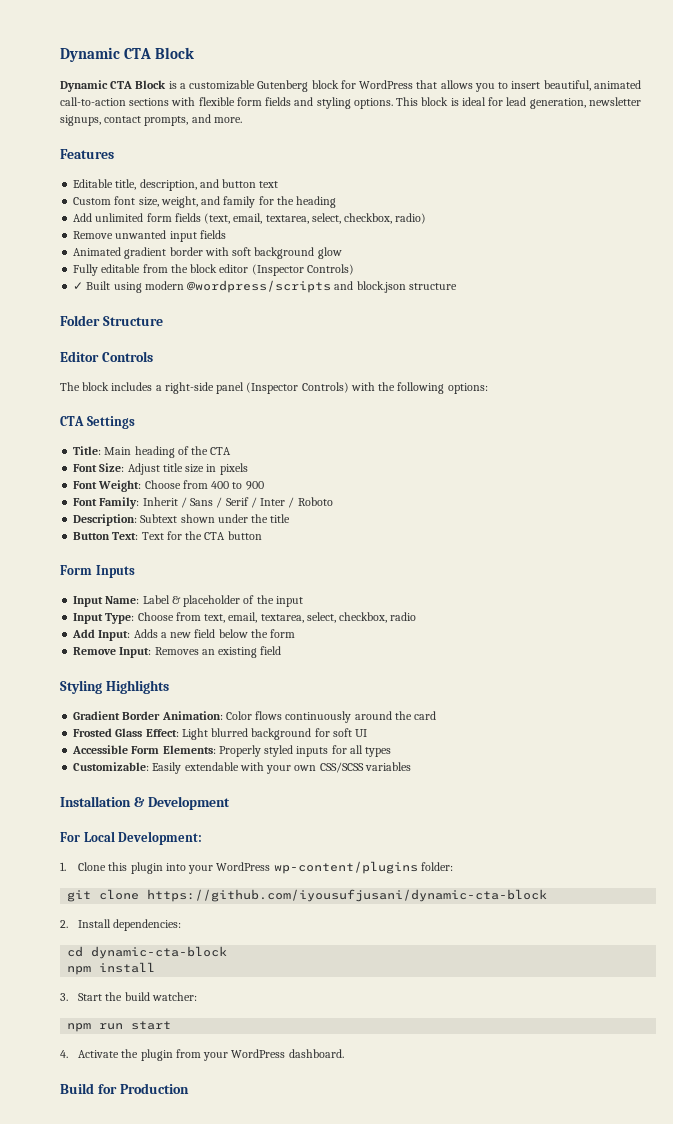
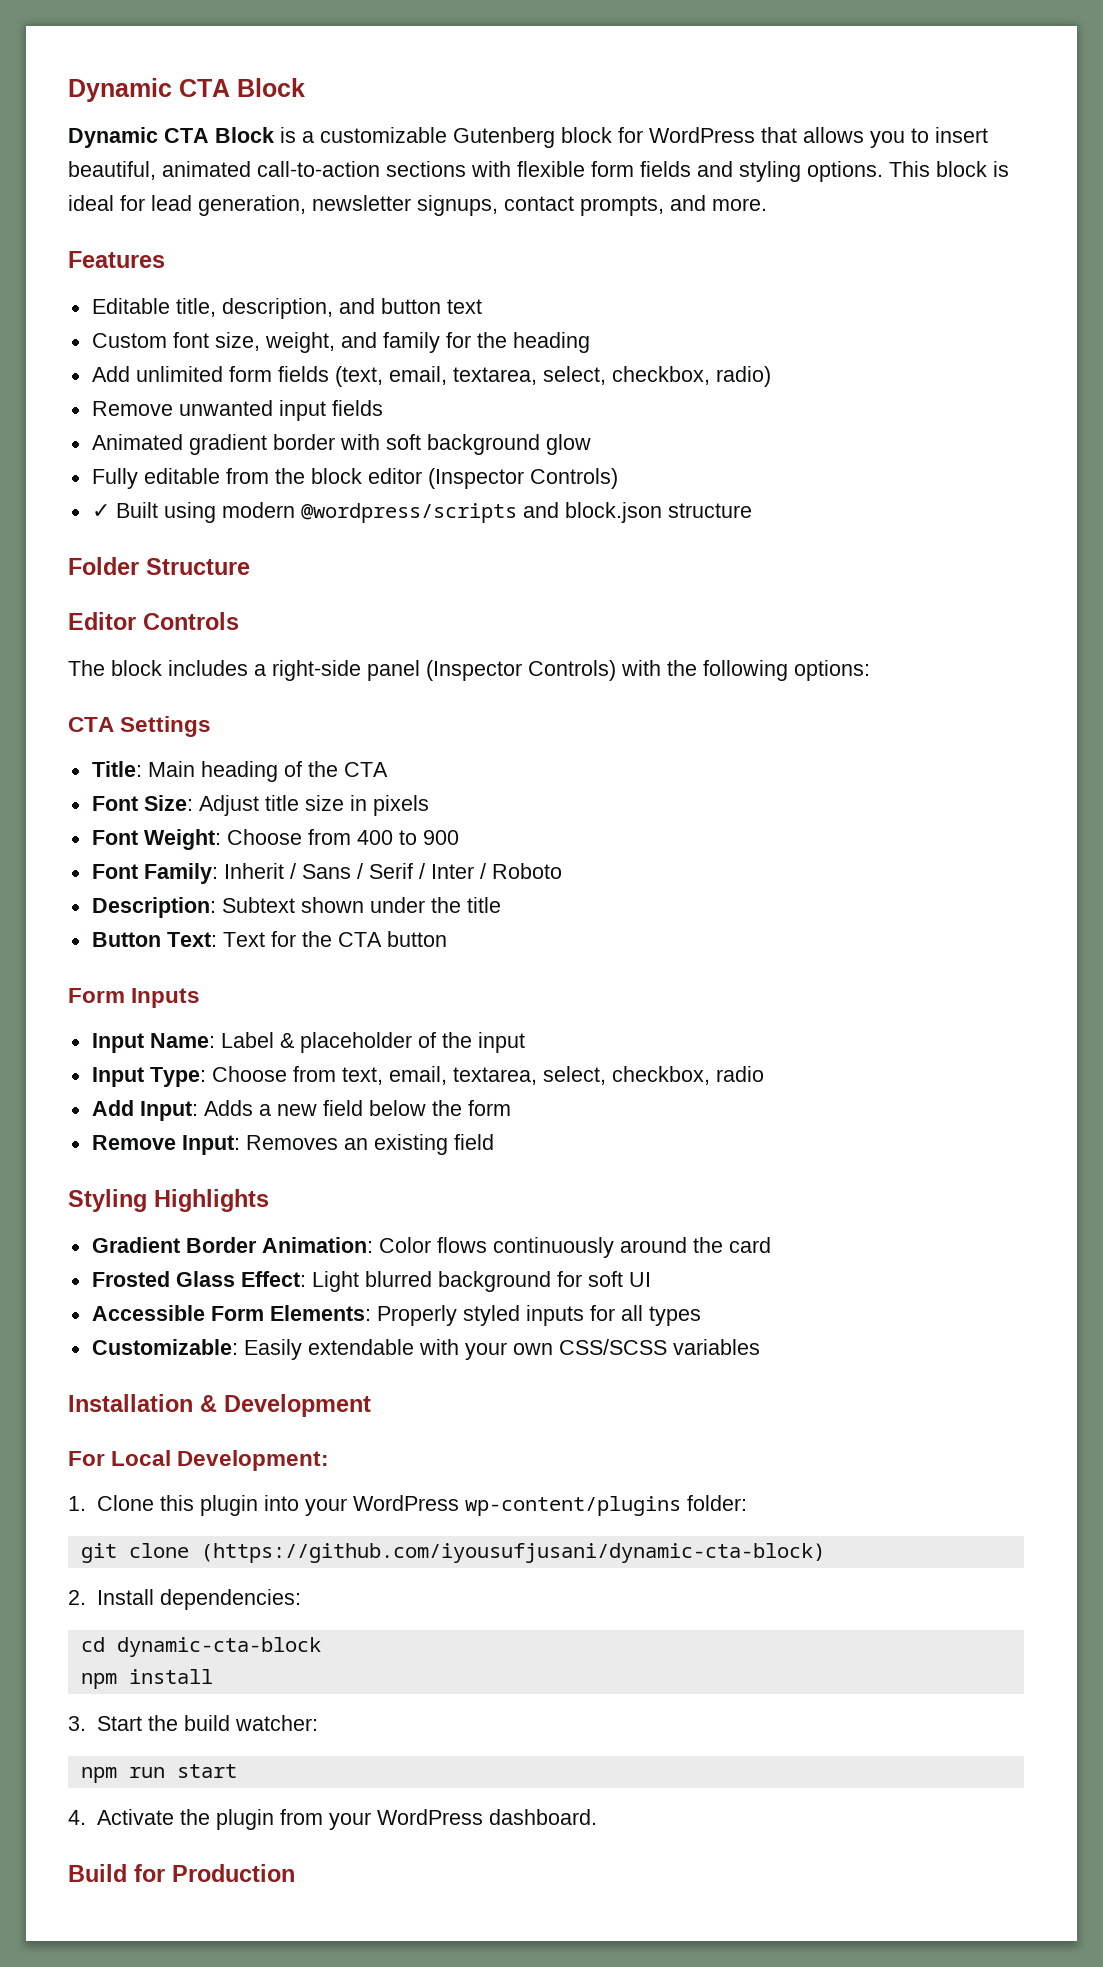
- git clone https://github.com/iyousufjusani/dynamic-cta-block
+ git clone (https://github.com/iyousufjusani/dynamic-cta-block)

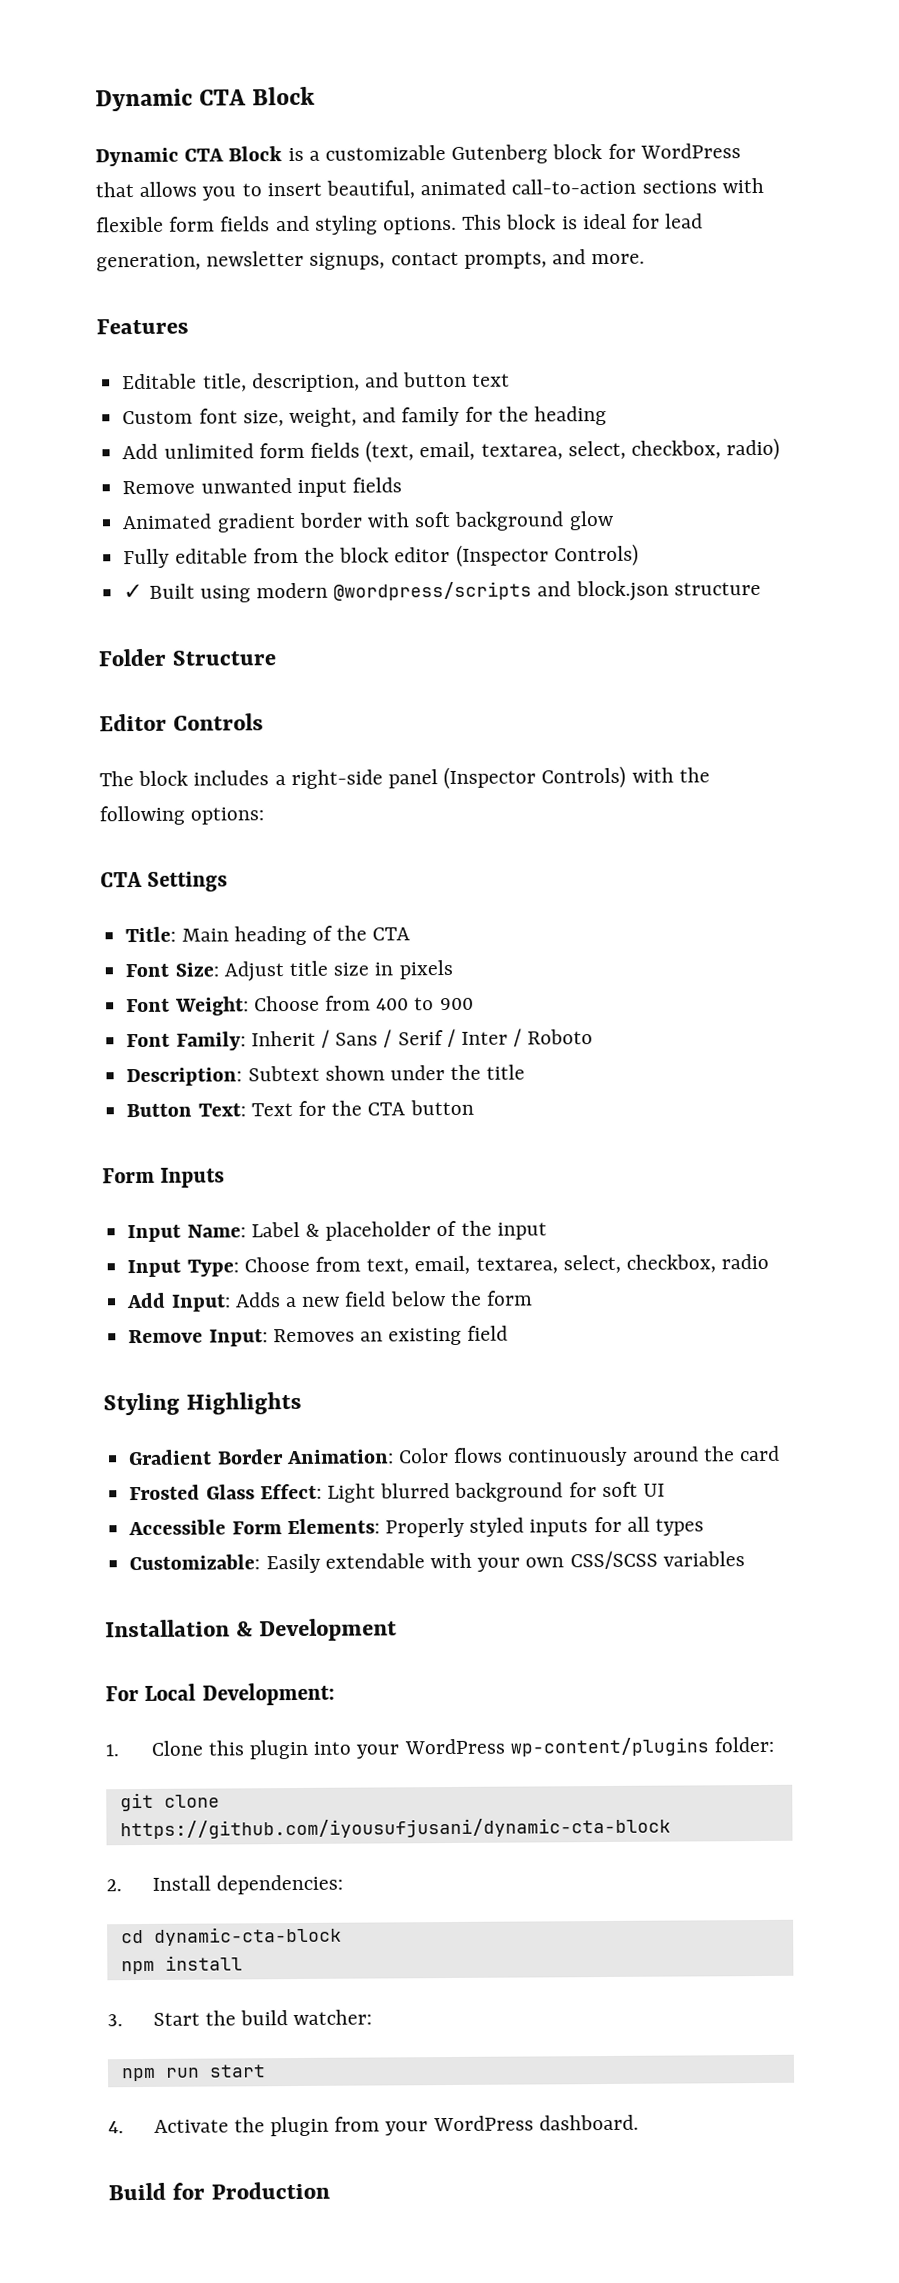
- git clone (https://github.com/iyousufjusani/dynamic-cta-block)
+ git clone https://github.com/iyousufjusani/dynamic-cta-block

